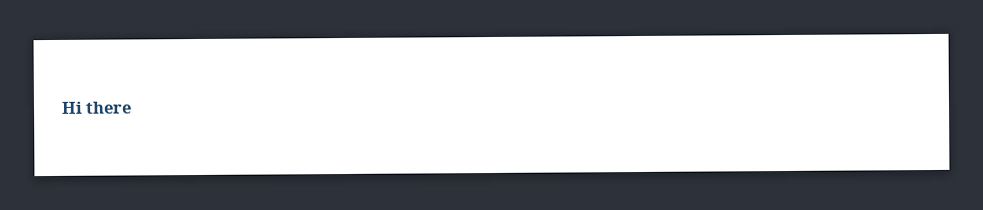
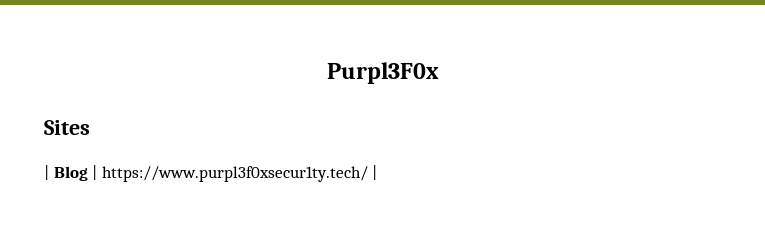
- Hi there
+ Purpl3F0x
+ Sites
+ | Blog | https://www.purpl3f0xsecur1ty.tech/ |

